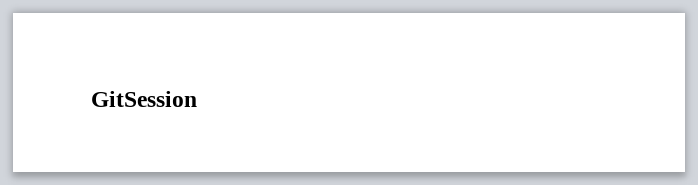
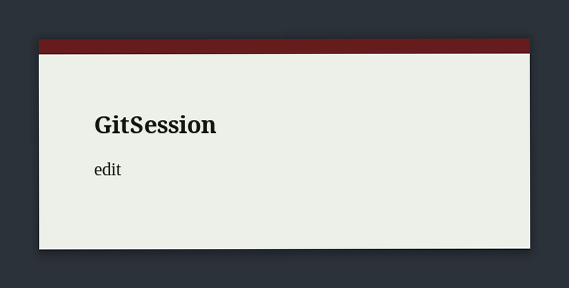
+ edit

